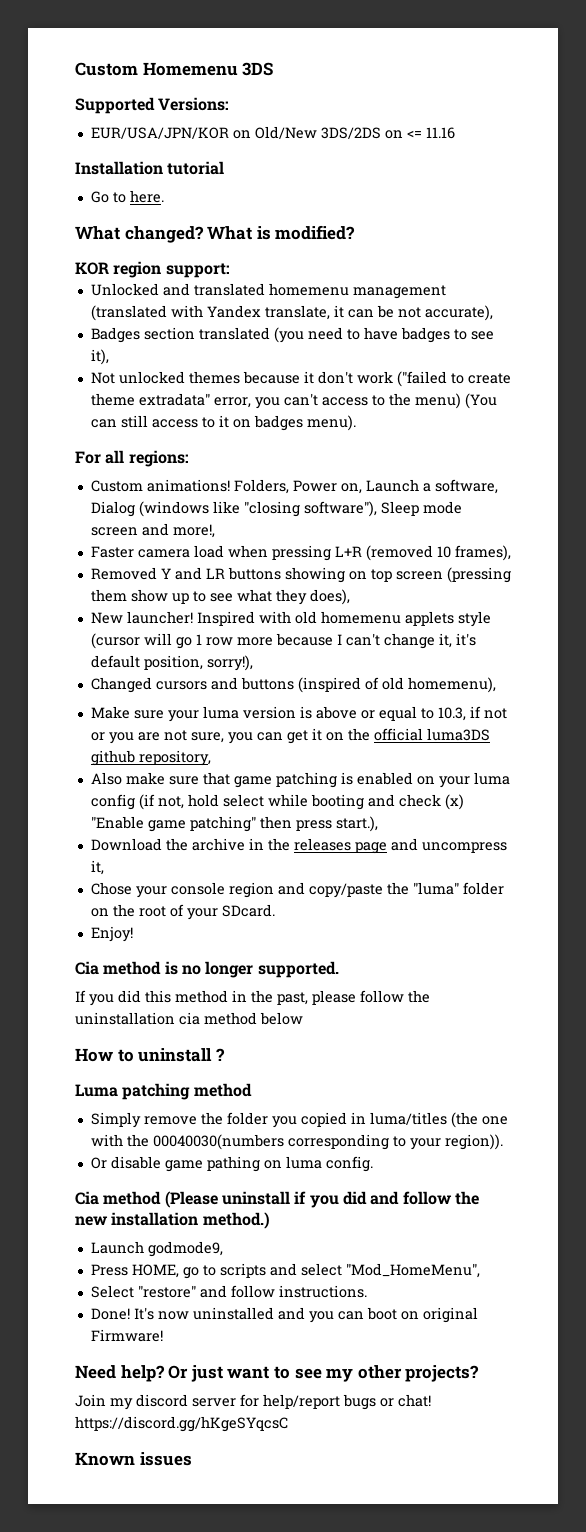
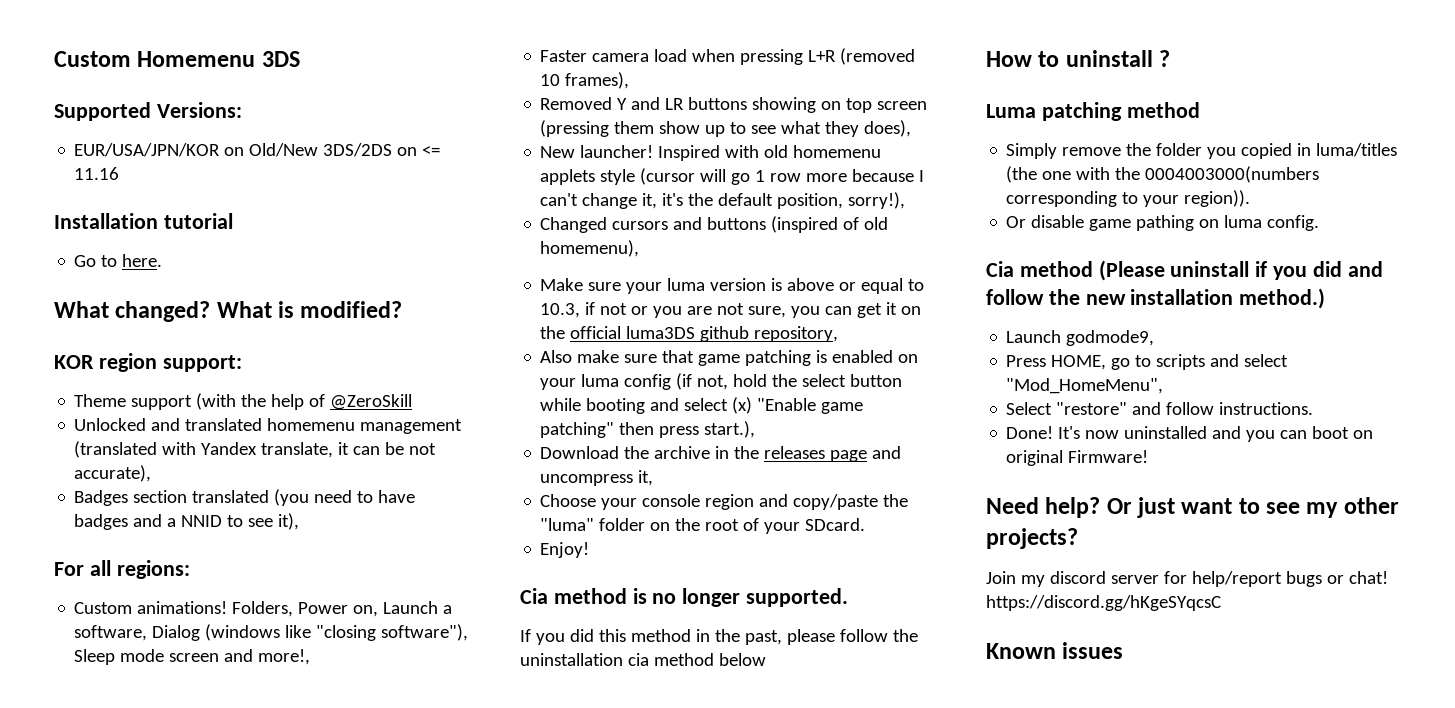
+ Theme support (with the help of @ZeroSkill
- Badges section translated (you need to have badges to see it),
+ Badges section translated (you need to have badges and a NNID to see it),
- Not unlocked themes because it don't work ("failed to create theme extradata" error, you can't access to the menu) (You can still access to it on badges menu).
- Inspired with old homemenu applets style (cursor will go 1 row more because I can't change it, it's default position, sorry!),
+ Inspired with old homemenu applets style (cursor will go 1 row more because I can't change it, it's the default position, sorry!),
- Also make sure that game patching is enabled on your luma config (if not, hold select while booting and check (x) "Enable game patching" then press start.),
+ Also make sure that game patching is enabled on your luma config (if not, hold the select button while booting and select (x) "Enable game patching" then press start.),
- Chose your console region and copy/paste the "luma" folder on the root of your SDcard.
+ Choose your console region and copy/paste the "luma" folder on the root of your SDcard.
- Simply remove the folder you copied in luma/titles (the one with the 00040030(numbers corresponding to your region)).
+ Simply remove the folder you copied in luma/titles (the one with the 0004003000(numbers corresponding to your region)).

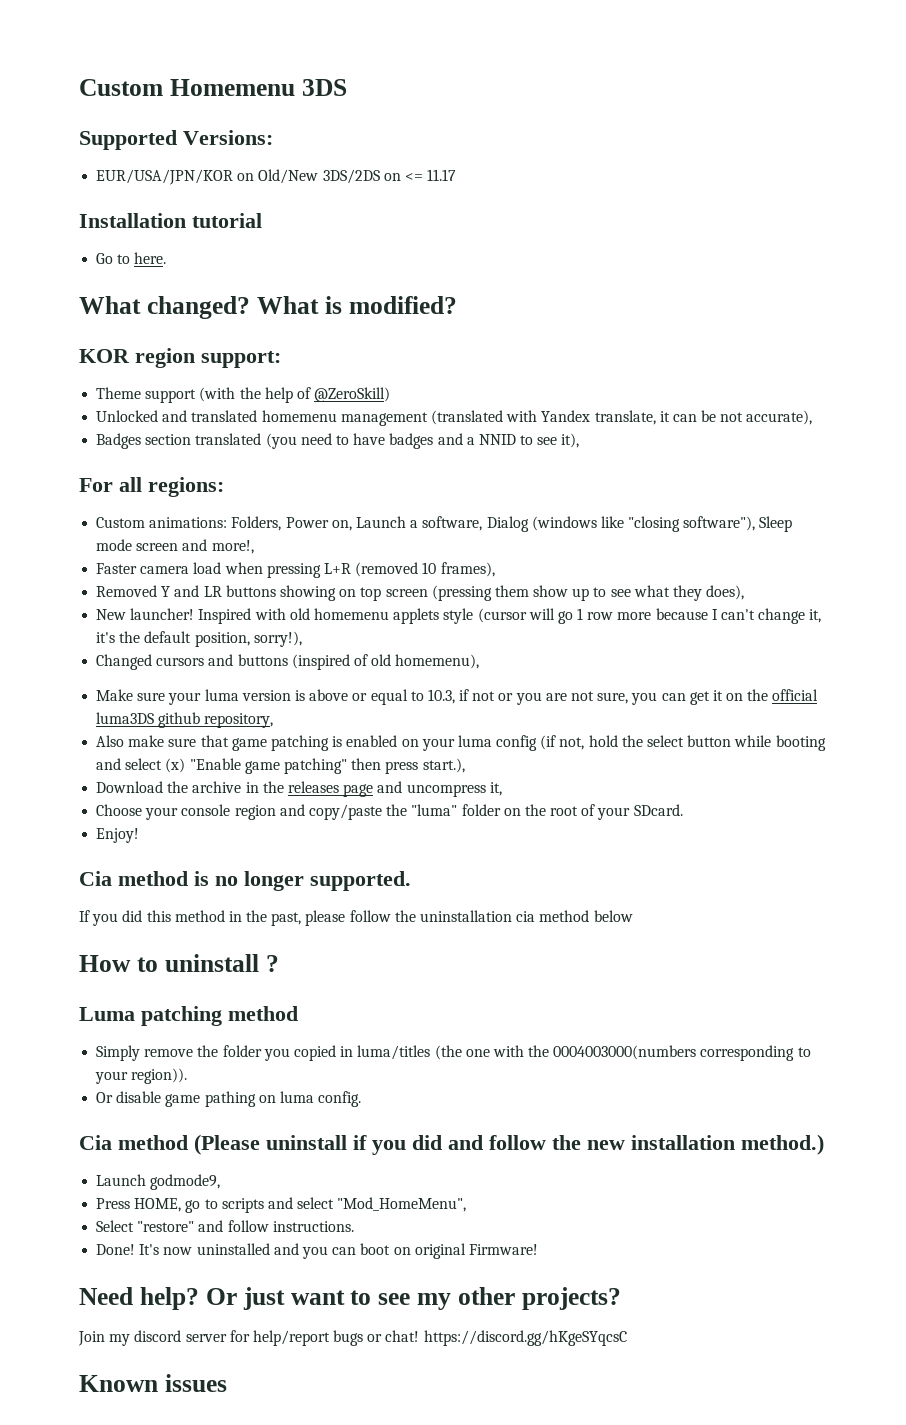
- EUR/USA/JPN/KOR on Old/New 3DS/2DS on <= 11.16
+ EUR/USA/JPN/KOR on Old/New 3DS/2DS on <= 11.17
- Theme support (with the help of @ZeroSkill
+ Theme support (with the help of @ZeroSkill)
- Custom animations! Folders, Power on, Launch a software, Dialog (windows like "closing software"), Sleep mode screen and more!,
+ Custom animations: Folders, Power on, Launch a software, Dialog (windows like "closing software"), Sleep mode screen and more!,

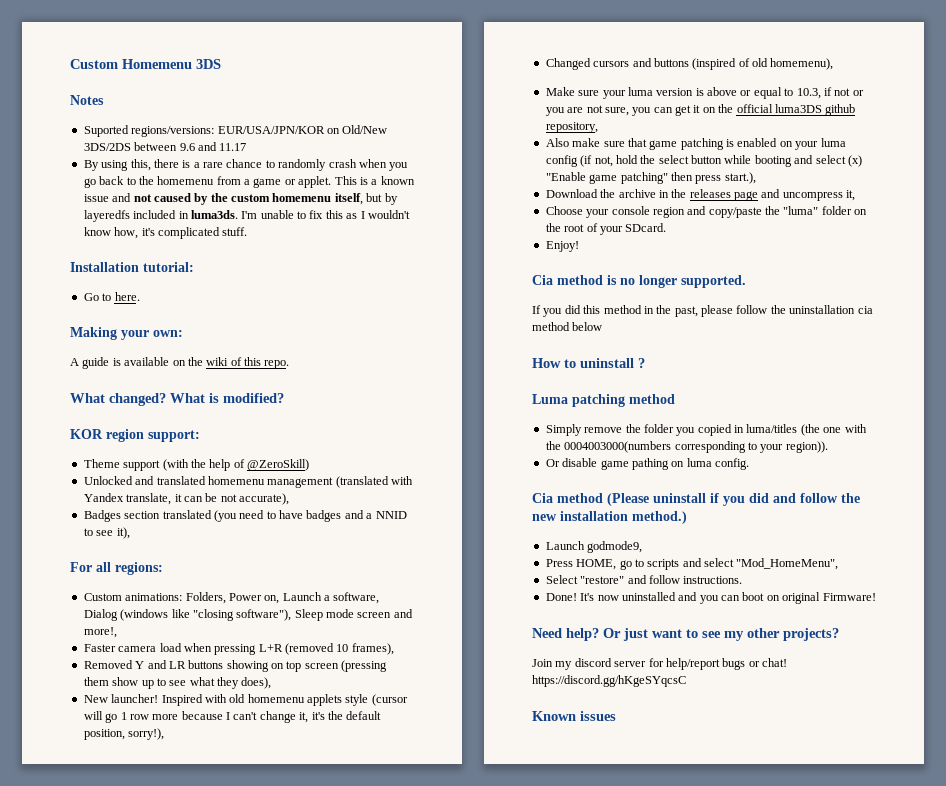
- Supported Versions:
- EUR/USA/JPN/KOR on Old/New 3DS/2DS on <= 11.17
+ Notes
+ Suported regions/versions: EUR/USA/JPN/KOR on Old/New 3DS/2DS between 9.6 and 11.17
+ By using this, there is a rare chance to randomly crash when you go back to the homemenu from a game or applet. This is a known issue and not caused by the custom homemenu itself, but by layeredfs included in luma3ds. I'm unable to fix this as I wouldn't know how, it's complicated stuff.
- Installation tutorial
+ Installation tutorial:
+ Making your own:
+ A guide is available on the wiki of this repo.

